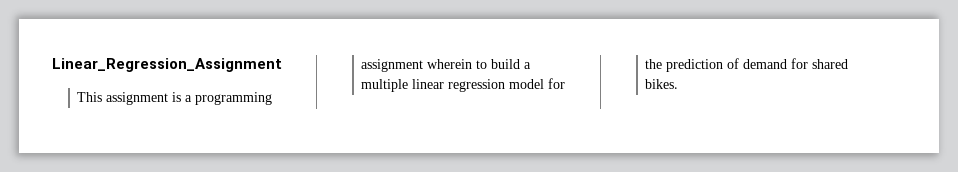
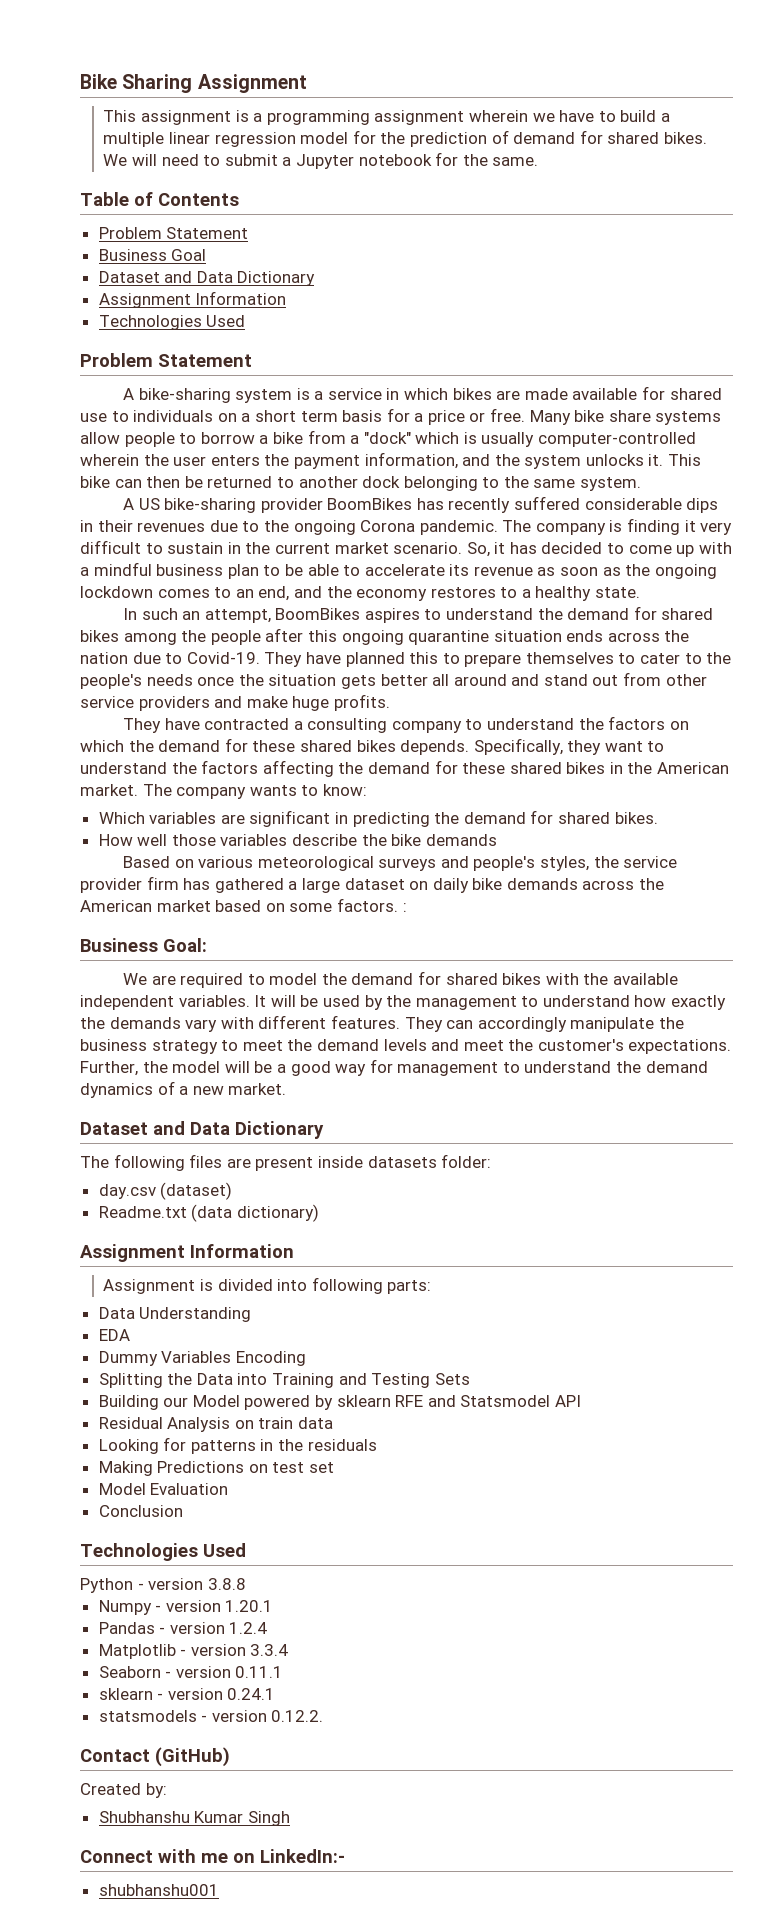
- Linear_Regression_Assignment
+ Bike Sharing Assignment
- This assignment is a programming assignment wherein to build a multiple linear regression model for the prediction of demand for shared bikes.
+ This assignment is a programming assignment wherein we have to build a multiple linear regression model for the prediction of demand for shared bikes.
+ We will need to submit a Jupyter notebook for the same.
+ Table of Contents
+ Problem Statement
+ Business Goal
+ Dataset and Data Dictionary
+ Assignment Information
+ Technologies Used
+ Problem Statement
+ A bike-sharing system is a service in which bikes are made available for shared use to individuals on a short term basis for a price or free. Many bike share systems allow people to borrow a bike from a "dock" which is usually computer-controlled wherein the user enters the payment information, and the system unlocks it. This bike can then be returned to another dock belonging to the same system.
+ A US bike-sharing provider BoomBikes has recently suffered considerable dips in their revenues due to the ongoing Corona pandemic. The company is finding it very difficult to sustain in the current market scenario. So, it has decided to come up with a mindful business plan to be able to accelerate its revenue as soon as the ongoing lockdown comes to an end, and the economy restores to a healthy state.
+ In such an attempt, BoomBikes aspires to understand the demand for shared bikes among the people after this ongoing quarantine situation ends across the nation due to Covid-19. They have planned this to prepare themselves to cater to the people's needs once the situation gets better all around and stand out from other service providers and make huge profits.
+ They have contracted a consulting company to understand the factors on which the demand for these shared bikes depends. Specifically, they want to understand the factors affecting the demand for these shared bikes in the American market. The company wants to know:
+ Which variables are significant in predicting the demand for shared bikes.
+ How well those variables describe the bike demands
+ Based on various meteorological surveys and people's styles, the service provider firm has gathered a large dataset on daily bike demands across the American market based on some factors. :
+ Business Goal:
+ We are required to model the demand for shared bikes with the available independent variables. It will be used by the management to understand how exactly the demands vary with different features. They can accordingly manipulate the business strategy to meet the demand levels and meet the customer's expectations. Further, the model will be a good way for management to understand the demand dynamics of a new market.
+ Dataset and Data Dictionary
+ The following files are present inside datasets folder:
+ day.csv (dataset)
+ Readme.txt (data dictionary)
+ Assignment Information
+ Assignment is divided into following parts:
+ Data Understanding
+ EDA
+ Dummy Variables Encoding
+ Splitting the Data into Training and Testing Sets
+ Building our Model powered by sklearn RFE and Statsmodel API
+ Residual Analysis on train data
+ Looking for patterns in the residuals
+ Making Predictions on test set
+ Model Evaluation
+ Conclusion
+ Technologies Used
+ Python - version 3.8.8
+ Numpy - version 1.20.1
+ Pandas - version 1.2.4
+ Matplotlib - version 3.3.4
+ Seaborn - version 0.11.1
+ sklearn - version 0.24.1
+ statsmodels - version 0.12.2.
+ Contact (GitHub)
+ Created by:
+ Shubhanshu Kumar Singh
+ Connect with me on LinkedIn:-
+ shubhanshu001

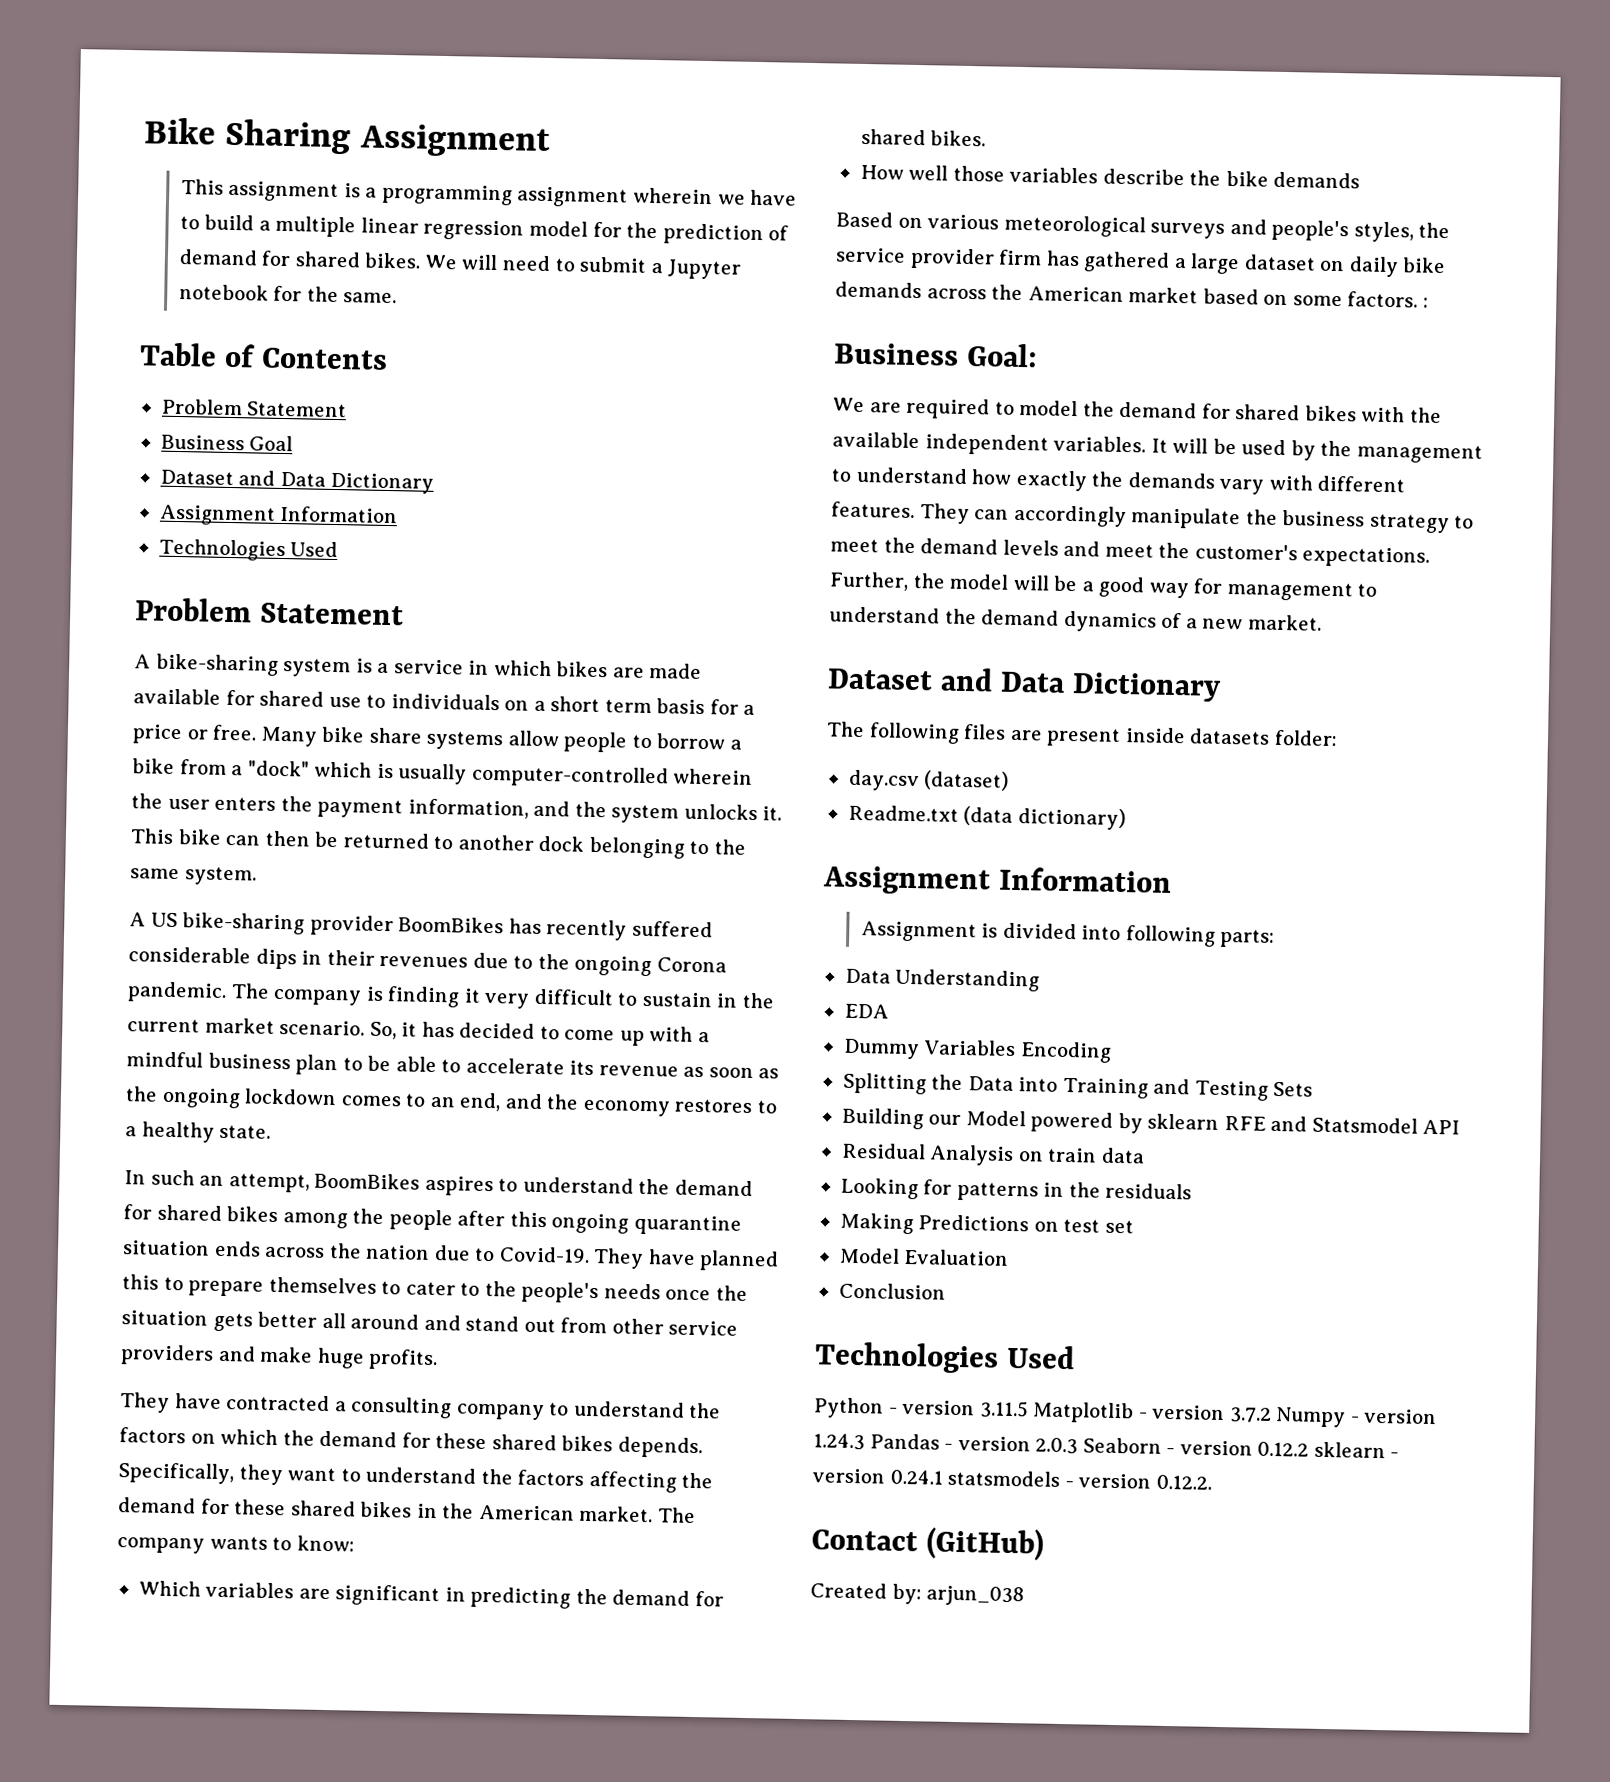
- Python - version 3.8.8
- Numpy - version 1.20.1
- Pandas - version 1.2.4
- Matplotlib - version 3.3.4
- Seaborn - version 0.11.1
- sklearn - version 0.24.1
- statsmodels - version 0.12.2.
+ Python - version 3.11.5 Matplotlib - version 3.7.2 Numpy - version 1.24.3 Pandas - version 2.0.3 Seaborn - version 0.12.2 sklearn - version 0.24.1 statsmodels - version 0.12.2.
- Created by:
- Shubhanshu Kumar Singh
- Connect with me on LinkedIn:-
- shubhanshu001
+ Created by: arjun_038

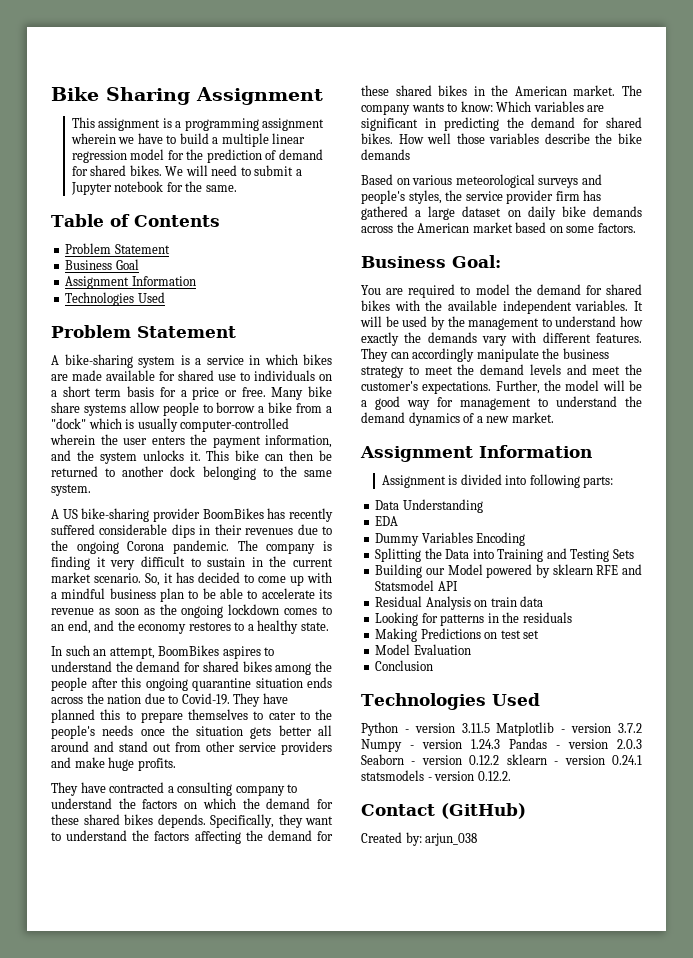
  Business Goal
- Dataset and Data Dictionary
- The company wants to know:
- Which variables are significant in predicting the demand for shared bikes.
- How well those variables describe the bike demands
+ The company wants to know: Which variables are significant in predicting the demand for shared bikes. How well those variables describe the bike demands
- Based on various meteorological surveys and people's styles, the service provider firm has gathered a large dataset on daily bike demands across the American market based on some factors. :
+ Based on various meteorological surveys and people's styles, the service provider firm has gathered a large dataset on daily bike demands across the American market based on some factors.
- We are required to model the demand for shared bikes with the available independent variables.
+ You are required to model the demand for shared bikes with the available independent variables.
  Further, the model will be a good way for management to understand the demand dynamics of a new market.
- Dataset and Data Dictionary
- The following files are present inside datasets folder:
- day.csv (dataset)
- Readme.txt (data dictionary)

